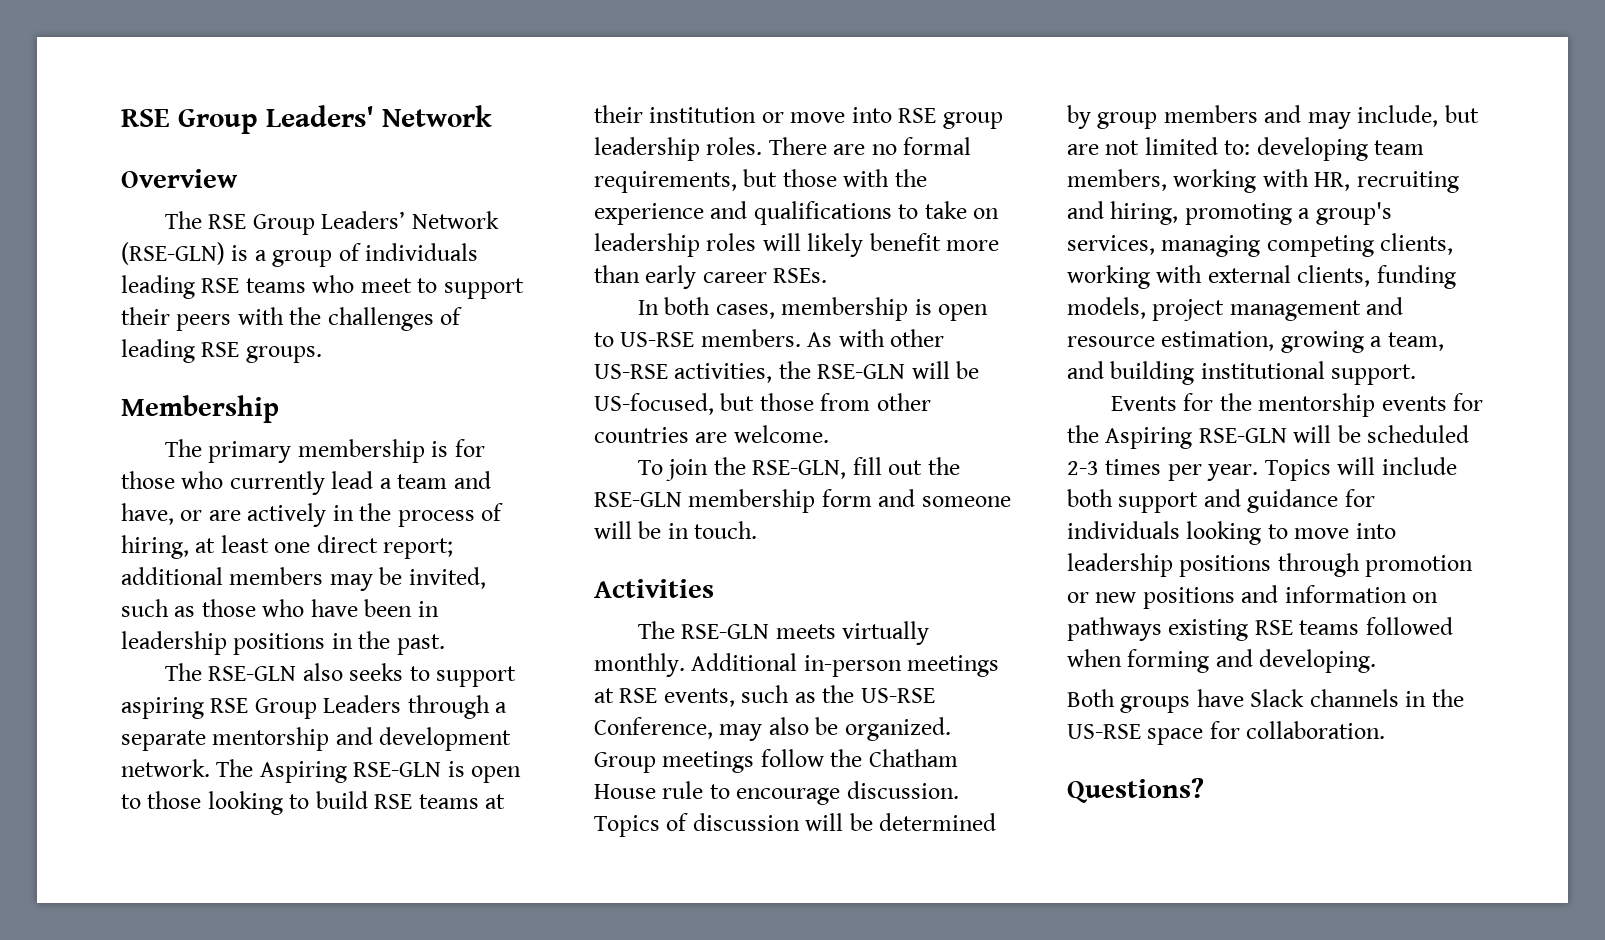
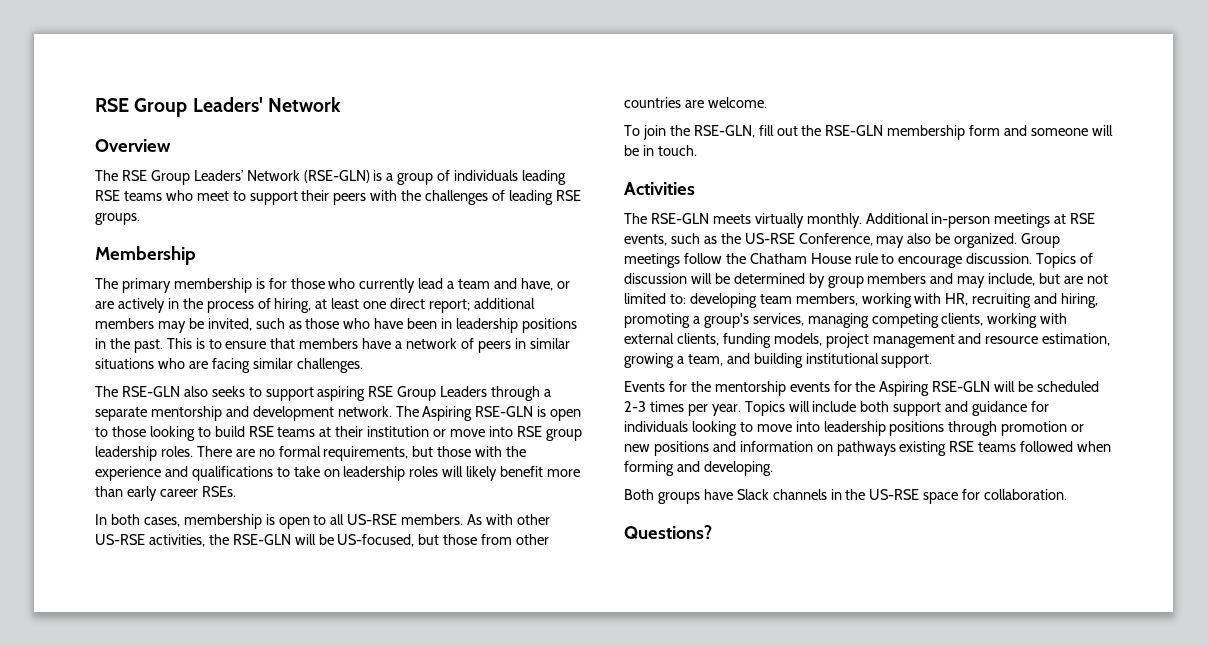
+ This is to ensure that members have a network of peers in similar situations who are facing similar challenges.
- In both cases, membership is open to US-RSE members.
+ In both cases, membership is open to all US-RSE members.

